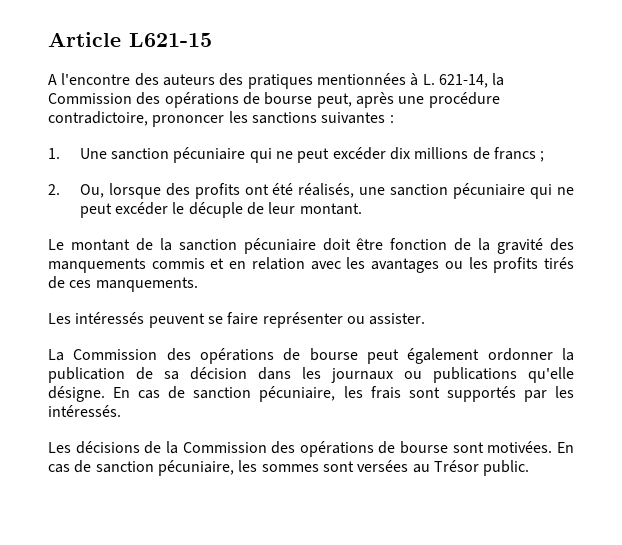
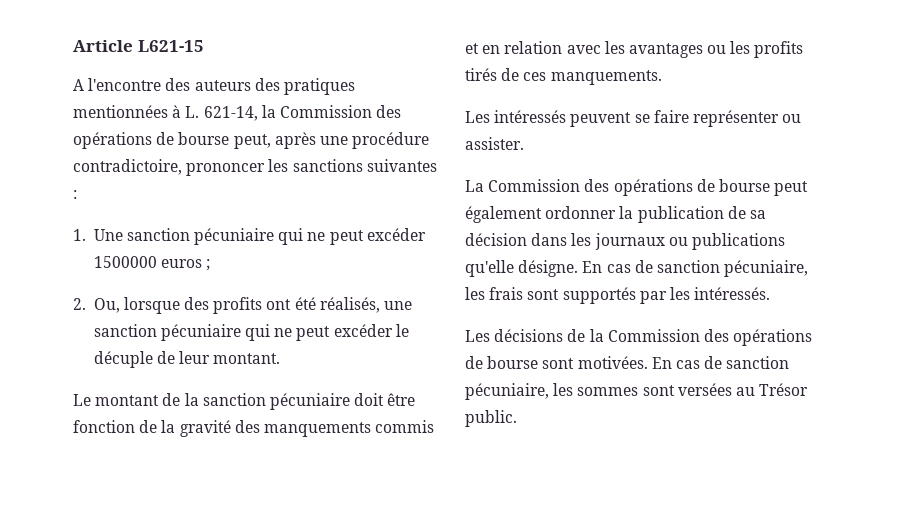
- 1. Une sanction pécuniaire qui ne peut excéder dix millions de francs ;
+ 1. Une sanction pécuniaire qui ne peut excéder 1500000 euros ;

